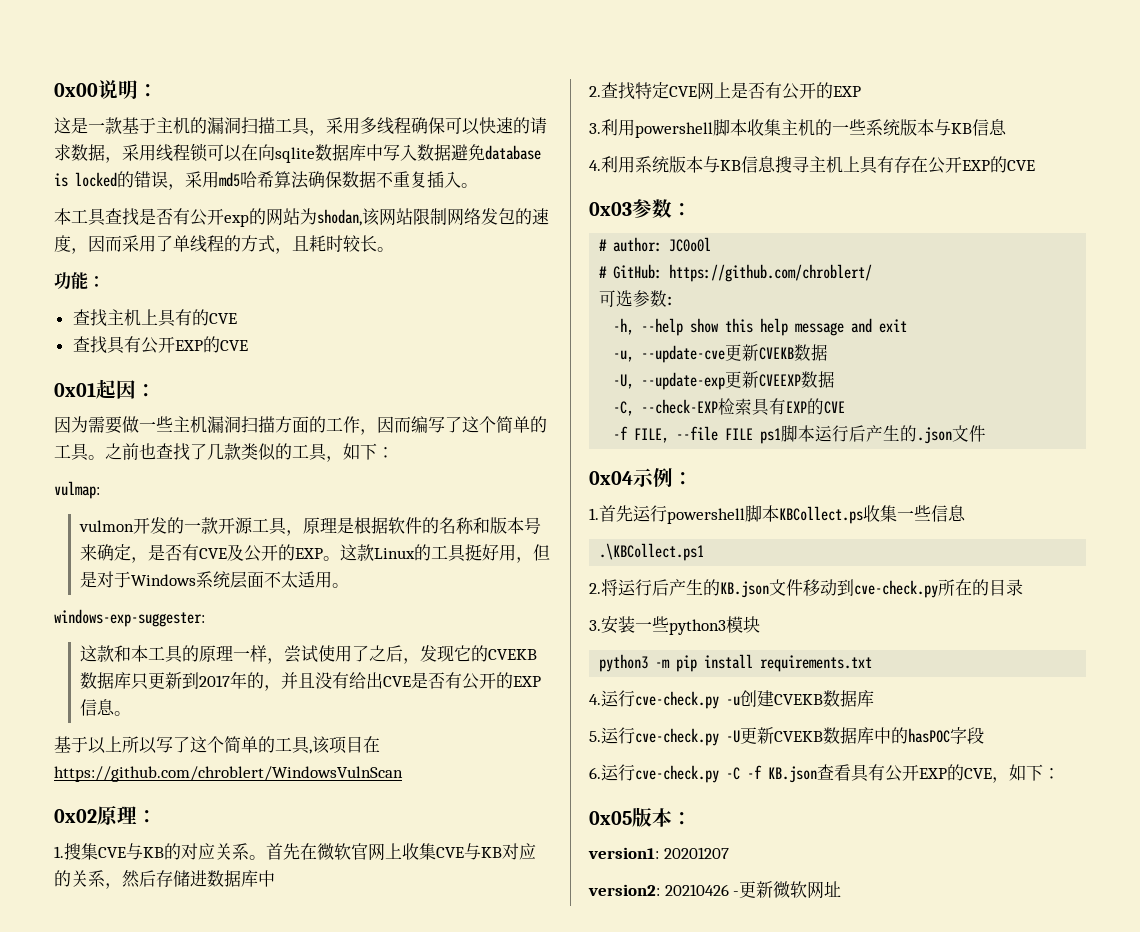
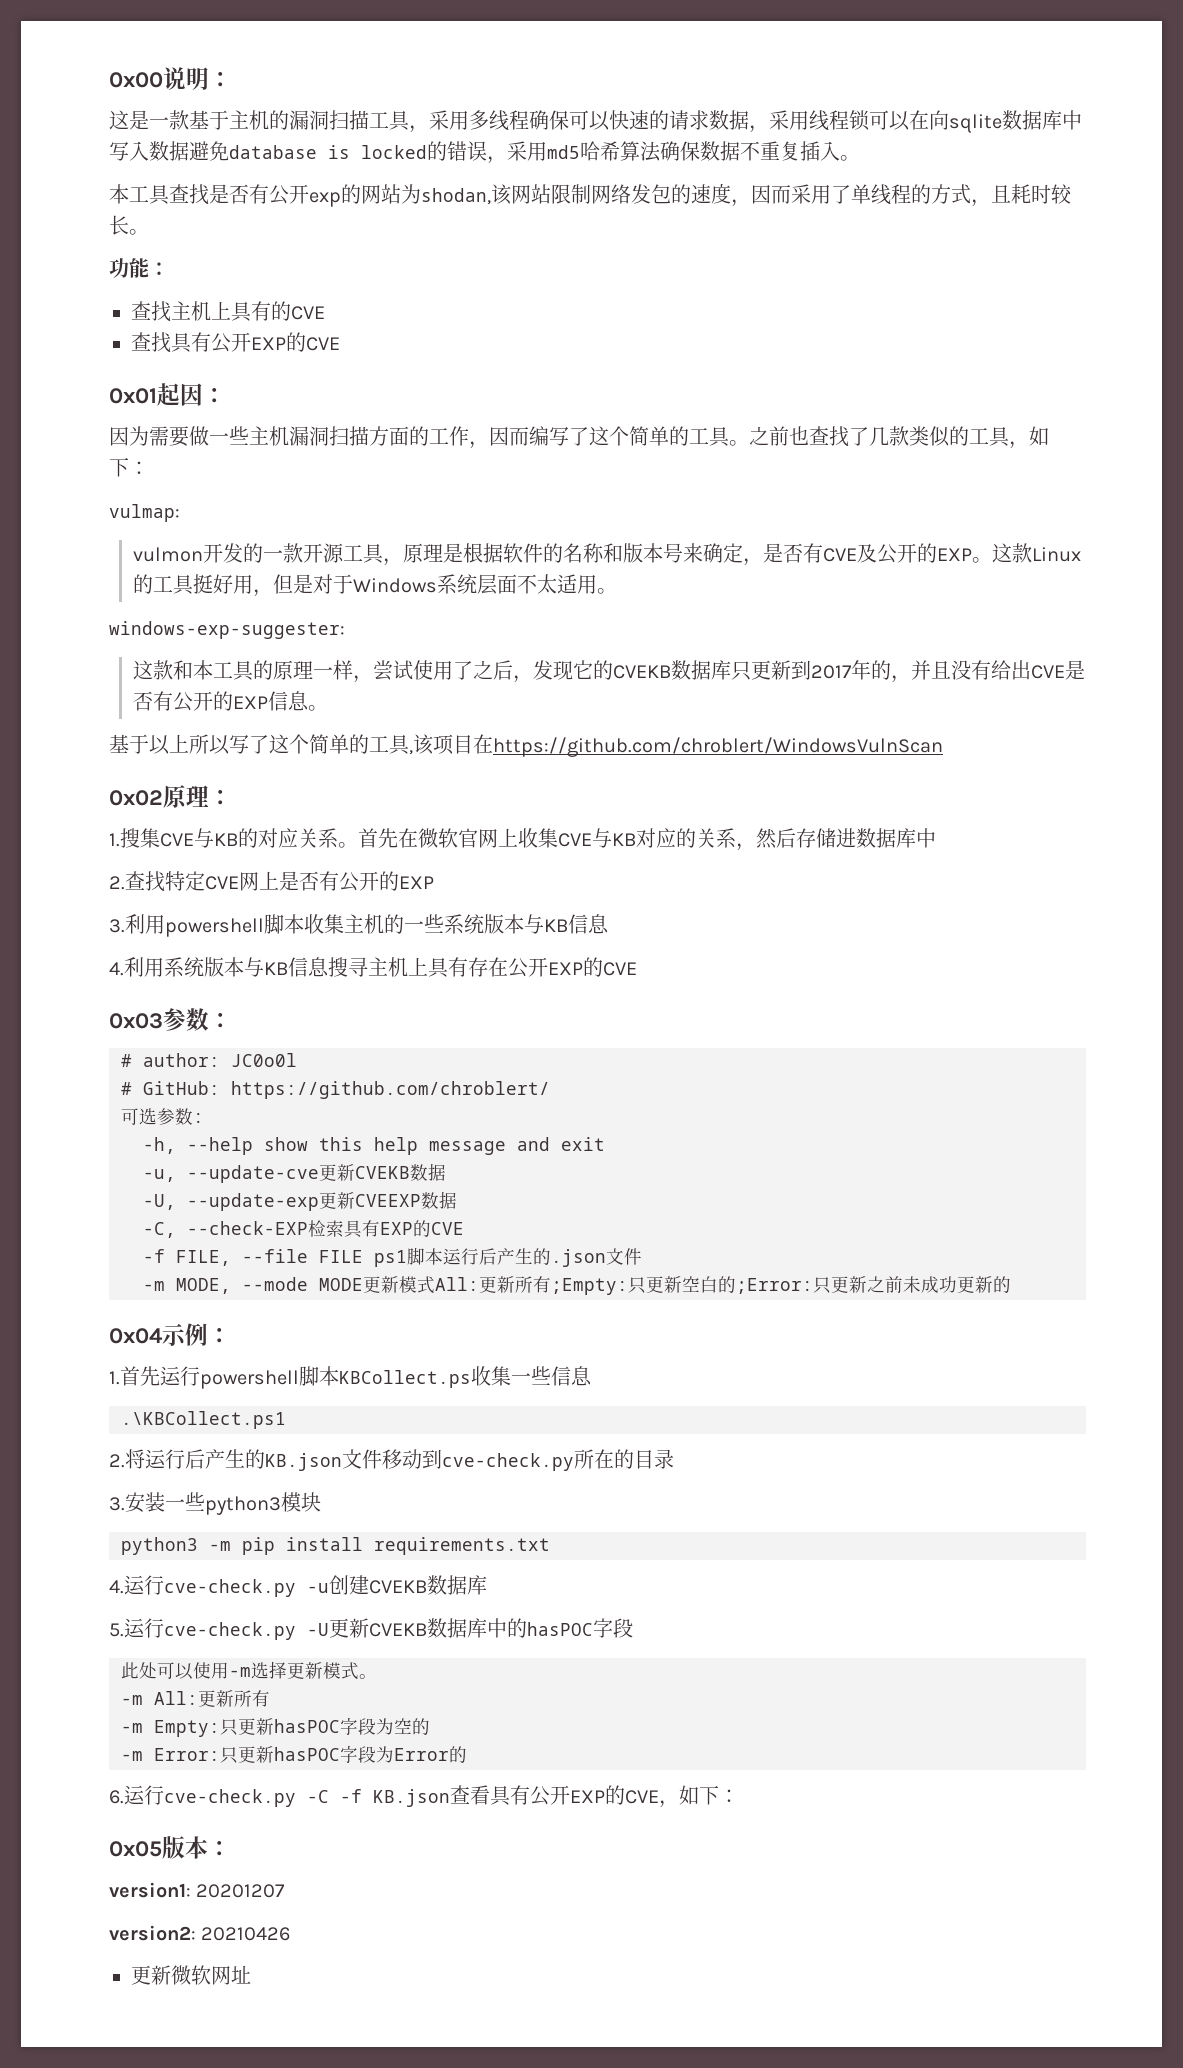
+ -m MODE, --mode MODE更新模式All:更新所有;Empty:只更新空白的;Error:只更新之前未成功更新的
+ 此处可以使用-m选择更新模式。
+ -m All:更新所有
+ -m Empty:只更新hasPOC字段为空的
+ -m Error:只更新hasPOC字段为Error的
- version2: 20210426 -更新微软网址
+ version2: 20210426
+ 更新微软网址

